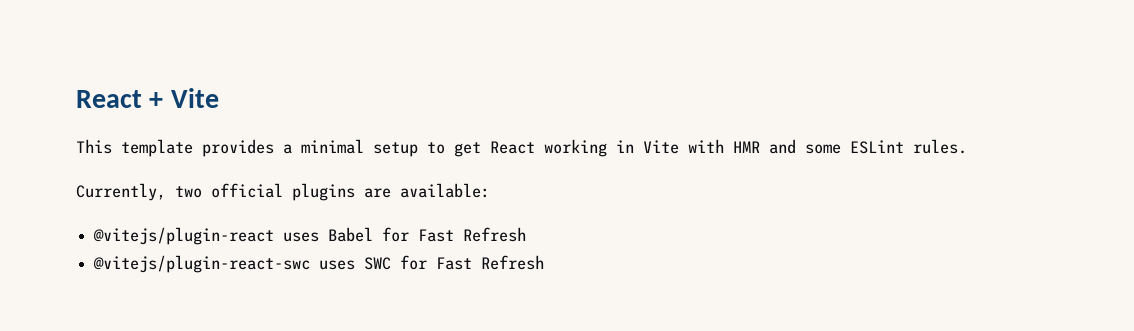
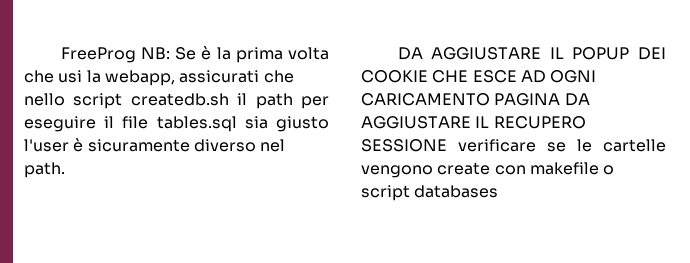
- React + Vite
- This template provides a minimal setup to get React working in Vite with HMR and some ESLint rules.
- Currently, two official plugins are available:
- @vitejs/plugin-react uses Babel for Fast Refresh
- @vitejs/plugin-react-swc uses SWC for Fast Refresh
+ FreeProg NB: Se è la prima volta che usi la webapp, assicurati che nello script createdb.sh il path per eseguire il file tables.sql sia giusto l'user è sicuramente diverso nel path.
+ DA AGGIUSTARE IL POPUP DEI COOKIE CHE ESCE AD OGNI CARICAMENTO PAGINA DA AGGIUSTARE IL RECUPERO SESSIONE verificare se le cartelle vengono create con makefile o script databases

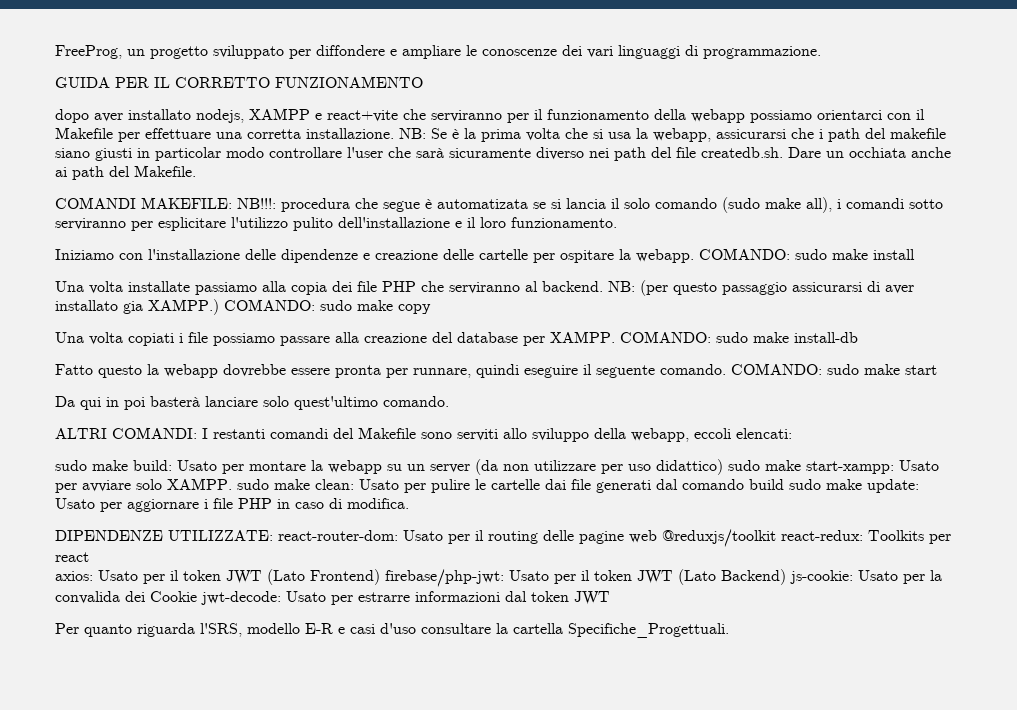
- FreeProg NB: Se è la prima volta che usi la webapp, assicurati che nello script createdb.sh il path per eseguire il file tables.sql sia giusto l'user è sicuramente diverso nel path.
- DA AGGIUSTARE IL POPUP DEI COOKIE CHE ESCE AD OGNI CARICAMENTO PAGINA DA AGGIUSTARE IL RECUPERO SESSIONE verificare se le cartelle vengono create con makefile o script databases
+ FreeProg, un progetto sviluppato per diffondere e ampliare le conoscenze dei vari linguaggi di programmazione.
+ GUIDA PER IL CORRETTO FUNZIONAMENTO
+ dopo aver installato nodejs, XAMPP e react+vite che serviranno per il funzionamento della webapp possiamo orientarci con il Makefile per effettuare una corretta installazione. NB: Se è la prima volta che si usa la webapp, assicurarsi che i path del makefile siano giusti in particolar modo controllare l'user che sarà sicuramente diverso nei path del file createdb.sh. Dare un occhiata anche ai path del Makefile.
+ COMANDI MAKEFILE: NB!!!: procedura che segue è automatizata se si lancia il solo comando (sudo make all), i comandi sotto serviranno per esplicitare l'utilizzo pulito dell'installazione e il loro funzionamento.
+ Iniziamo con l'installazione delle dipendenze e creazione delle cartelle per ospitare la webapp. COMANDO: sudo make install
+ Una volta installate passiamo alla copia dei file PHP che serviranno al backend. NB: (per questo passaggio assicurarsi di aver installato gia XAMPP.) COMANDO: sudo make copy
+ Una volta copiati i file possiamo passare alla creazione del database per XAMPP. COMANDO: sudo make install-db
+ Fatto questo la webapp dovrebbe essere pronta per runnare, quindi eseguire il seguente comando. COMANDO: sudo make start
+ Da qui in poi basterà lanciare solo quest'ultimo comando.
+ ALTRI COMANDI: I restanti comandi del Makefile sono serviti allo sviluppo della webapp, eccoli elencati:
+ sudo make build: Usato per montare la webapp su un server (da non utilizzare per uso didattico) sudo make start-xampp: Usato per avviare solo XAMPP. sudo make clean: Usato per pulire le cartelle dai file generati dal comando build sudo make update: Usato per aggiornare i file PHP in caso di modifica.
+ DIPENDENZE UTILIZZATE: react-router-dom: Usato per il routing delle pagine web @reduxjs/toolkit react-redux: Toolkits per react
+ axios: Usato per il token JWT (Lato Frontend) firebase/php-jwt: Usato per il token JWT (Lato Backend) js-cookie: Usato per la convalida dei Cookie jwt-decode: Usato per estrarre informazioni dal token JWT
+ Per quanto riguarda l'SRS, modello E-R e casi d'uso consultare la cartella Specifiche_Progettuali.

